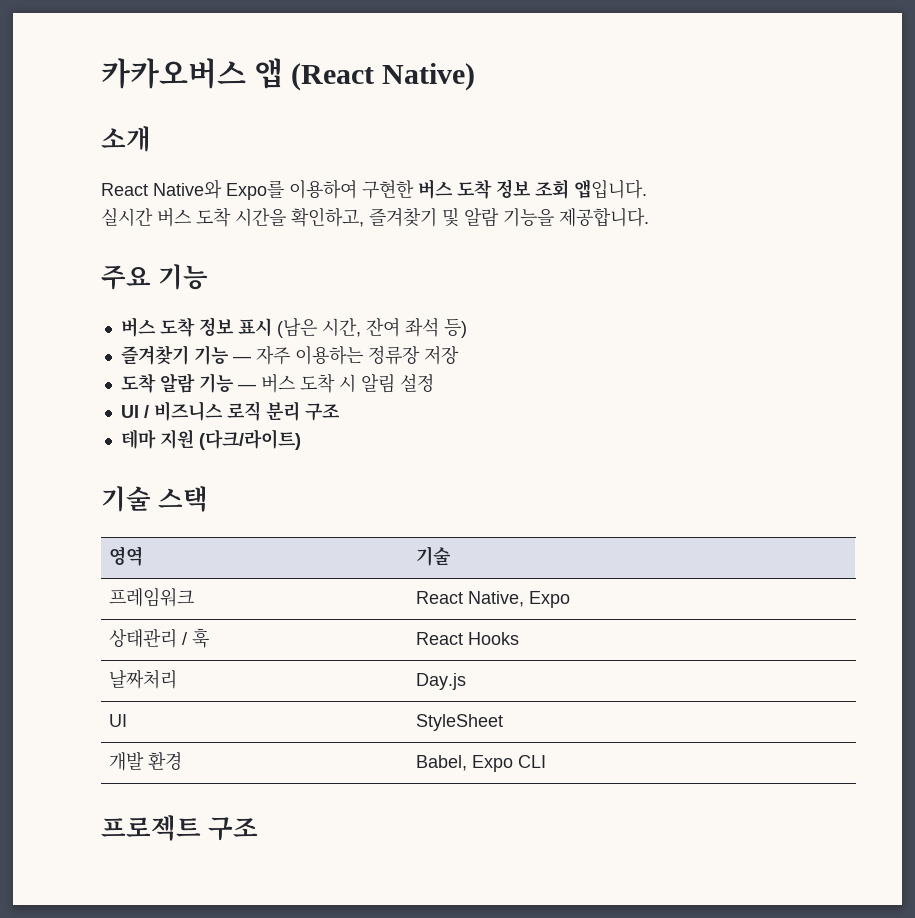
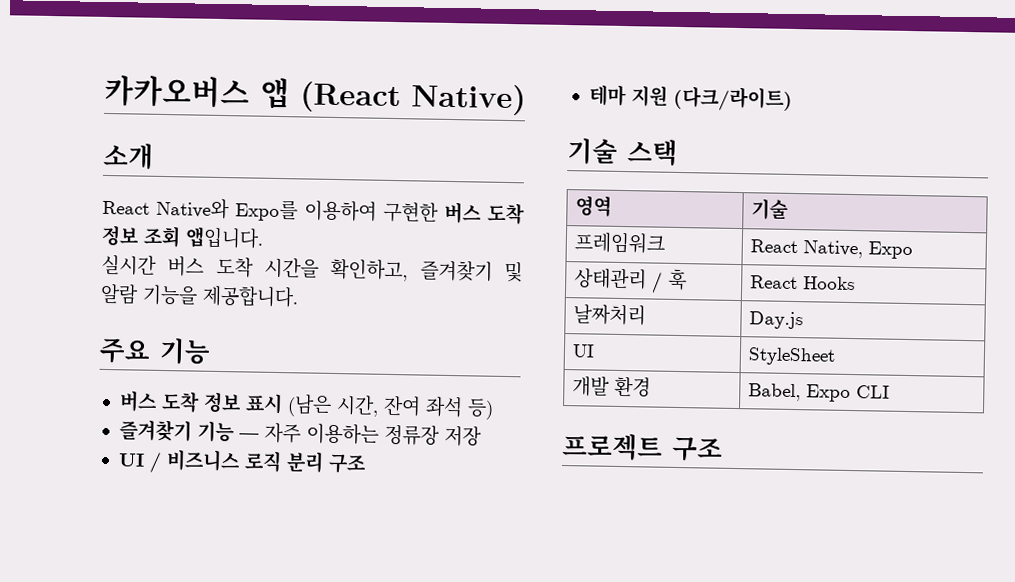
- 도착 알람 기능 — 버스 도착 시 알림 설정

